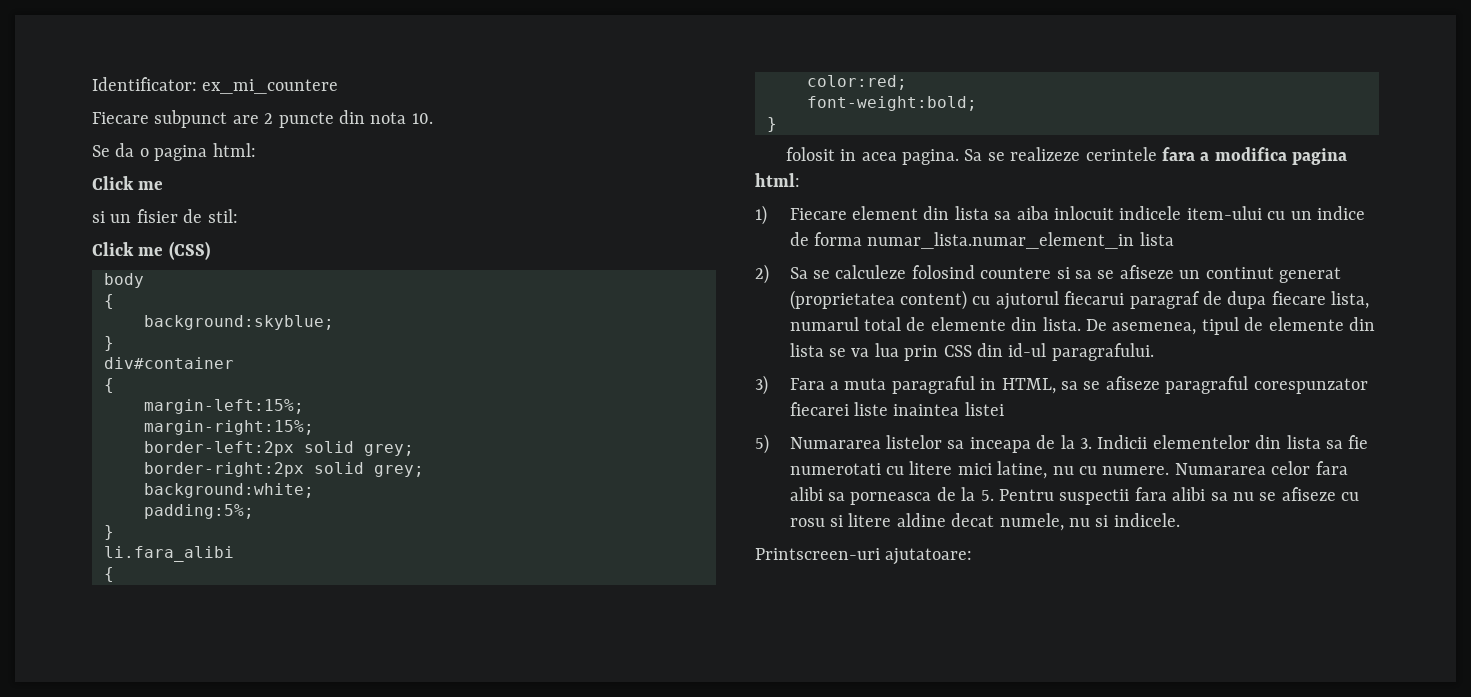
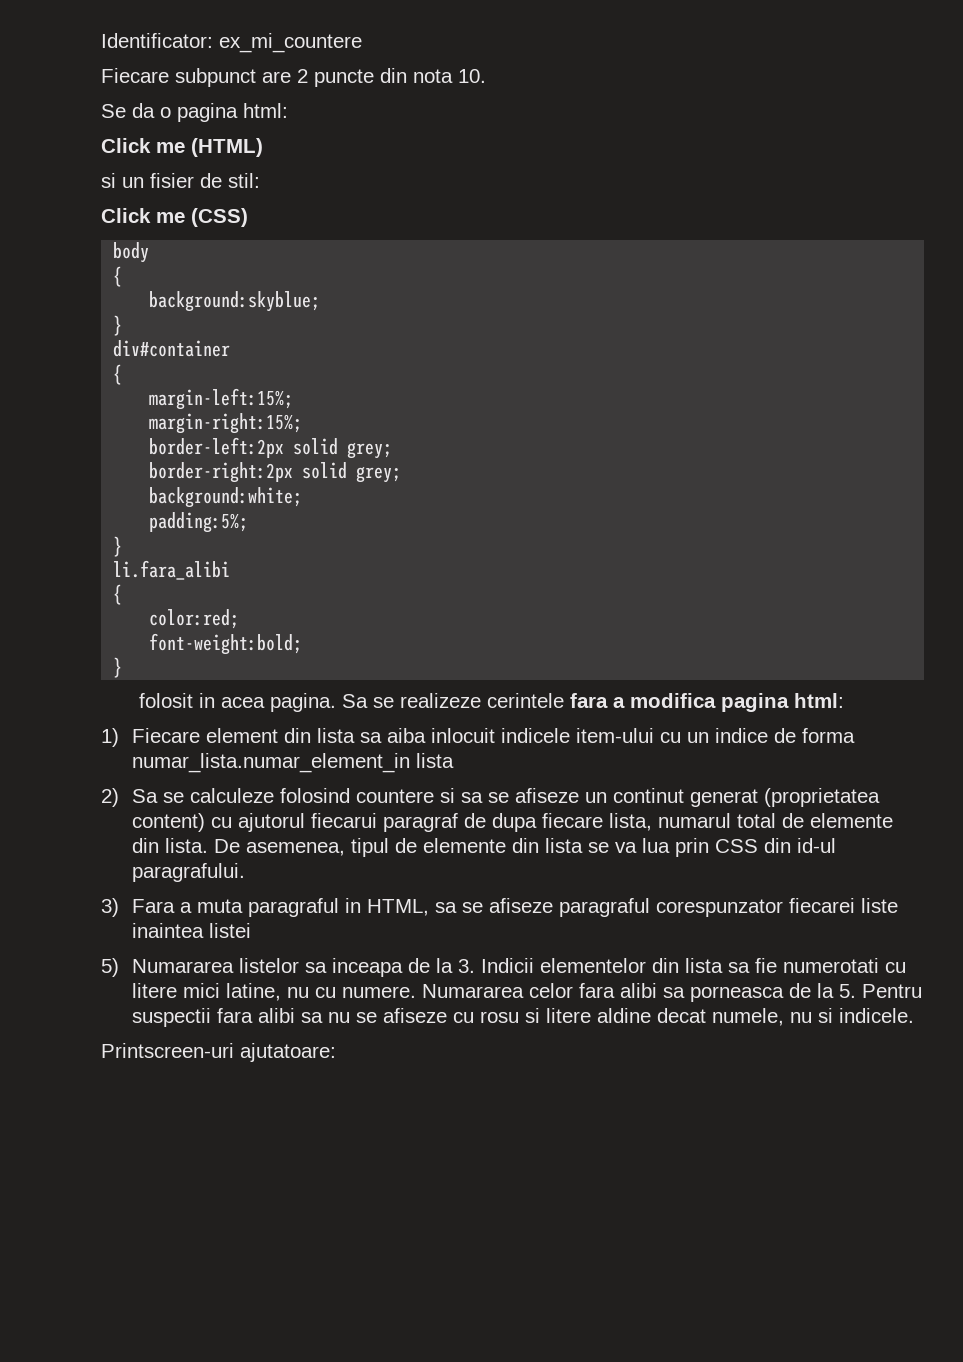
  Se da o pagina html:
- Click me
+ Click me (HTML)

